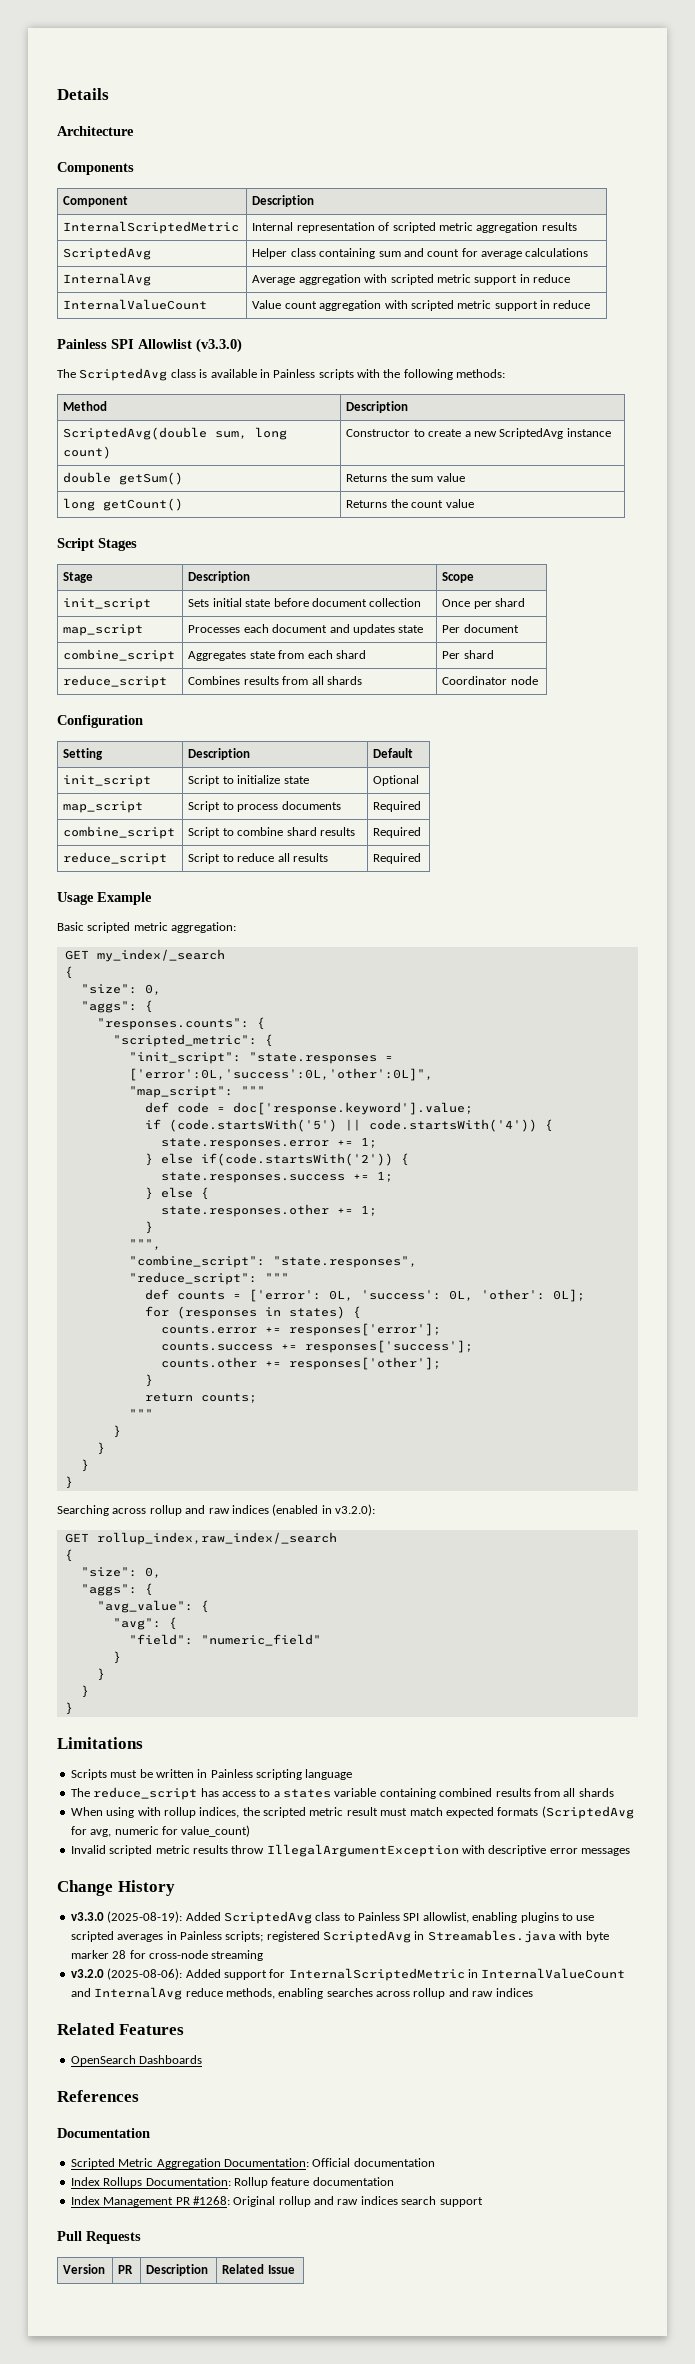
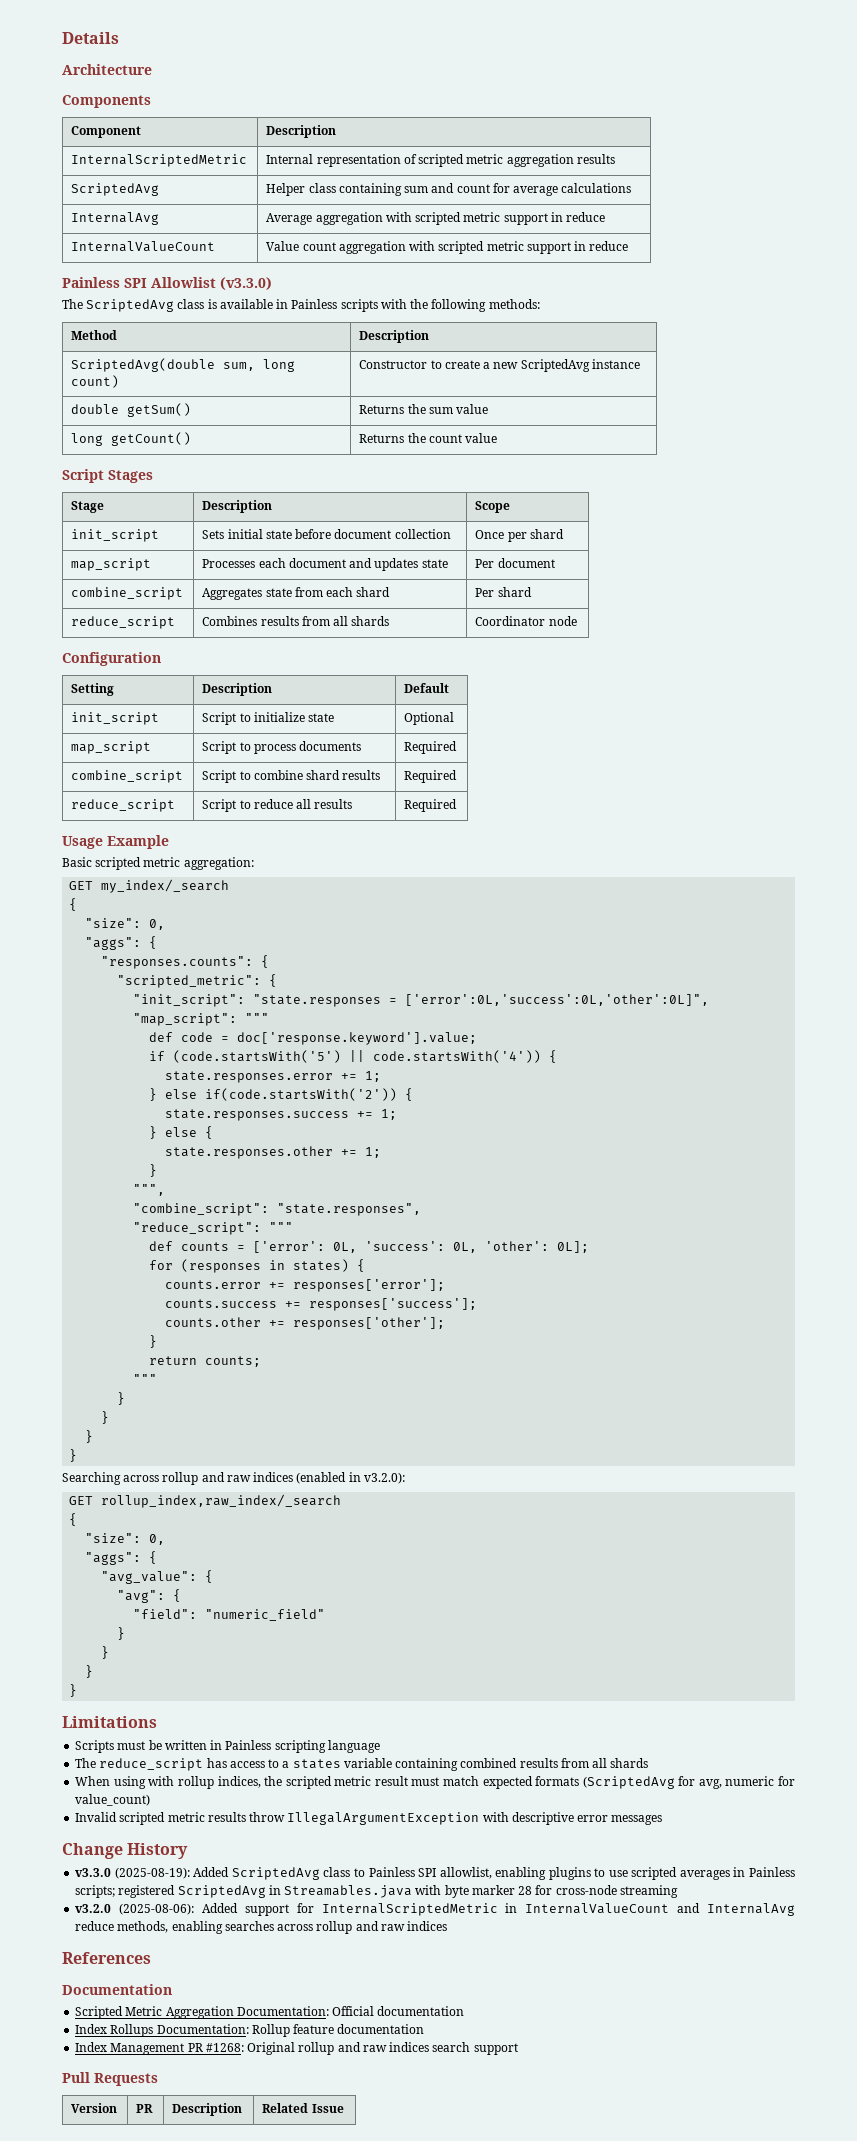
- Related Features
- OpenSearch Dashboards

